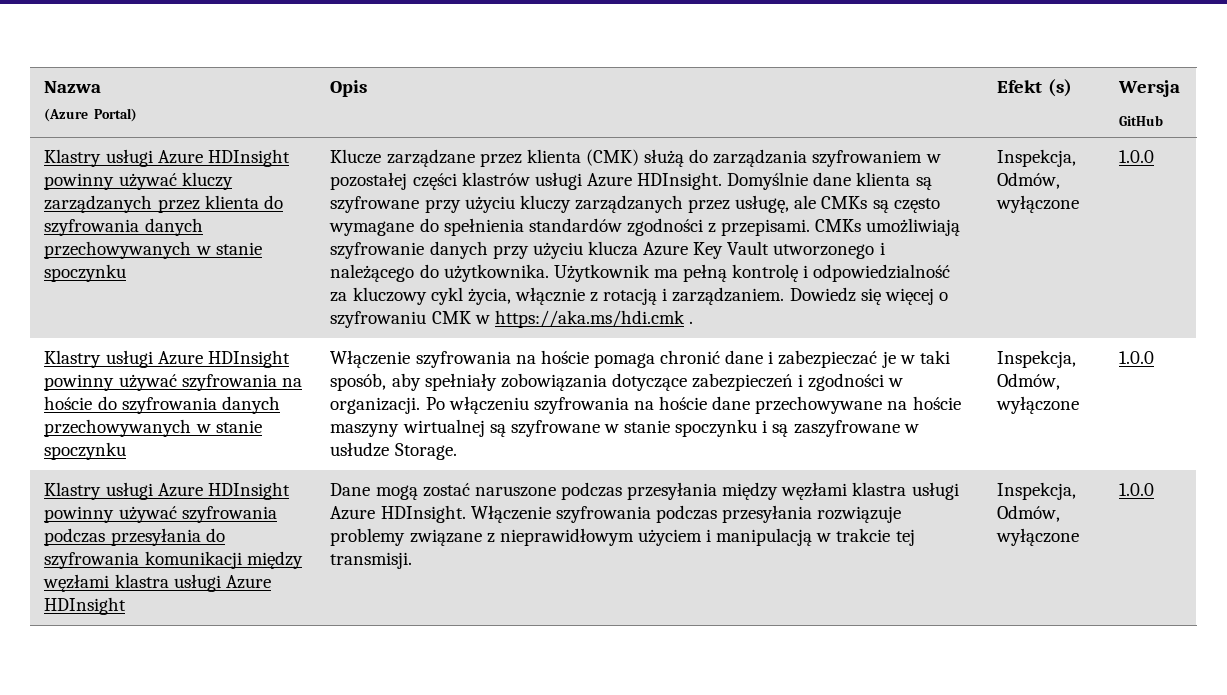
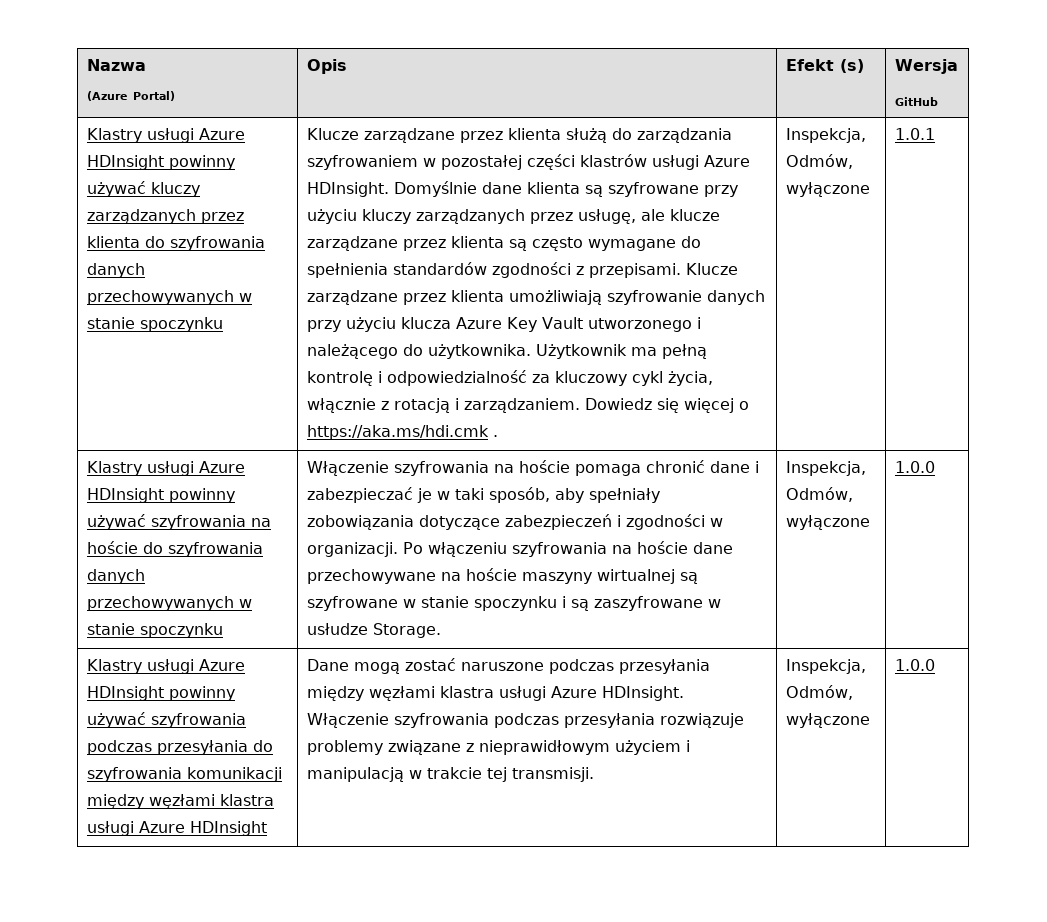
- Klucze zarządzane przez klienta (CMK) służą do zarządzania szyfrowaniem w pozostałej części klastrów usługi Azure HDInsight.
+ Klucze zarządzane przez klienta służą do zarządzania szyfrowaniem w pozostałej części klastrów usługi Azure HDInsight.
- Domyślnie dane klienta są szyfrowane przy użyciu kluczy zarządzanych przez usługę, ale CMKs są często wymagane do spełnienia standardów zgodności z przepisami.
+ Domyślnie dane klienta są szyfrowane przy użyciu kluczy zarządzanych przez usługę, ale klucze zarządzane przez klienta są często wymagane do spełnienia standardów zgodności z przepisami.
- CMKs umożliwiają szyfrowanie danych przy użyciu klucza Azure Key Vault utworzonego i należącego do użytkownika.
+ Klucze zarządzane przez klienta umożliwiają szyfrowanie danych przy użyciu klucza Azure Key Vault utworzonego i należącego do użytkownika.
- Dowiedz się więcej o szyfrowaniu CMK w https://aka.ms/hdi.cmk . | Inspekcja, Odmów, wyłączone | 1.0.0
+ Dowiedz się więcej o https://aka.ms/hdi.cmk . | Inspekcja, Odmów, wyłączone | 1.0.1

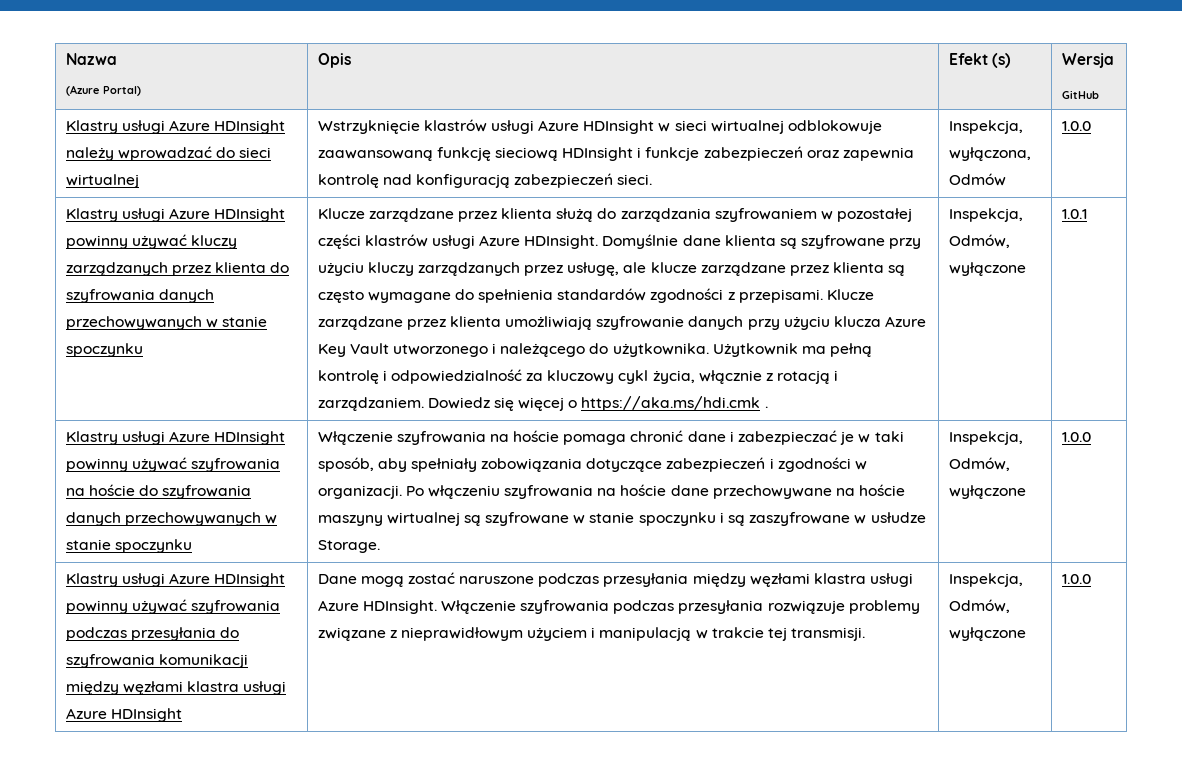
+ Klastry usługi Azure HDInsight należy wprowadzać do sieci wirtualnej | Wstrzyknięcie klastrów usługi Azure HDInsight w sieci wirtualnej odblokowuje zaawansowaną funkcję sieciową HDInsight i funkcje zabezpieczeń oraz zapewnia kontrolę nad konfiguracją zabezpieczeń sieci. | Inspekcja, wyłączona, Odmów | 1.0.0

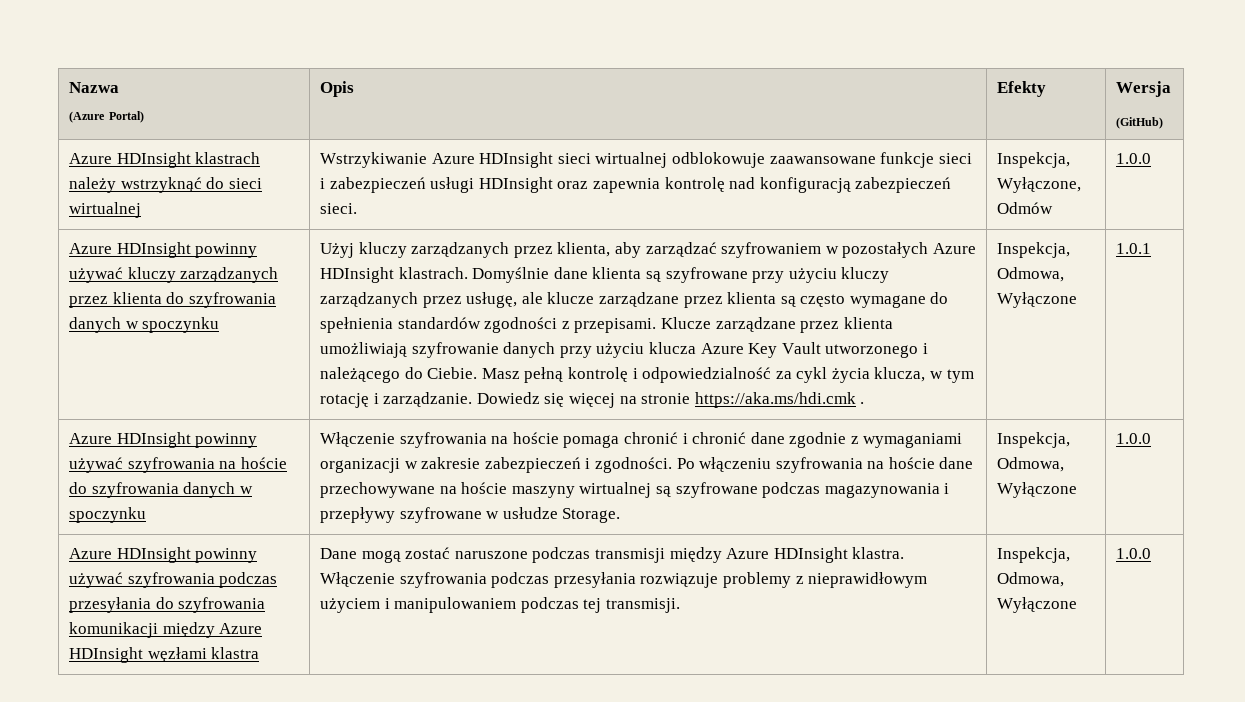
  Nazwa
- (Azure Portal) | Opis | Efekt (s) | Wersja
- GitHub
- Klastry usługi Azure HDInsight należy wprowadzać do sieci wirtualnej | Wstrzyknięcie klastrów usługi Azure HDInsight w sieci wirtualnej odblokowuje zaawansowaną funkcję sieciową HDInsight i funkcje zabezpieczeń oraz zapewnia kontrolę nad konfiguracją zabezpieczeń sieci. | Inspekcja, wyłączona, Odmów | 1.0.0
+ (Azure Portal) | Opis | Efekty | Wersja
+ (GitHub)
+ Azure HDInsight klastrach należy wstrzyknąć do sieci wirtualnej | Wstrzykiwanie Azure HDInsight sieci wirtualnej odblokowuje zaawansowane funkcje sieci i zabezpieczeń usługi HDInsight oraz zapewnia kontrolę nad konfiguracją zabezpieczeń sieci. | Inspekcja, Wyłączone, Odmów | 1.0.0
- Klastry usługi Azure HDInsight powinny używać kluczy zarządzanych przez klienta do szyfrowania danych przechowywanych w stanie spoczynku | Klucze zarządzane przez klienta służą do zarządzania szyfrowaniem w pozostałej części klastrów usługi Azure HDInsight.
+ Azure HDInsight powinny używać kluczy zarządzanych przez klienta do szyfrowania danych w spoczynku | Użyj kluczy zarządzanych przez klienta, aby zarządzać szyfrowaniem w pozostałych Azure HDInsight klastrach.
- Klucze zarządzane przez klienta umożliwiają szyfrowanie danych przy użyciu klucza Azure Key Vault utworzonego i należącego do użytkownika. Użytkownik ma pełną kontrolę i odpowiedzialność za kluczowy cykl życia, włącznie z rotacją i zarządzaniem.
+ Klucze zarządzane przez klienta umożliwiają szyfrowanie danych przy użyciu klucza Azure Key Vault utworzonego i należącego do Ciebie. Masz pełną kontrolę i odpowiedzialność za cykl życia klucza, w tym rotację i zarządzanie.
- Dowiedz się więcej o https://aka.ms/hdi.cmk . | Inspekcja, Odmów, wyłączone
+ Dowiedz się więcej na stronie https://aka.ms/hdi.cmk . | Inspekcja, Odmowa, Wyłączone
- Klastry usługi Azure HDInsight powinny używać szyfrowania na hoście do szyfrowania danych przechowywanych w stanie spoczynku
+ Azure HDInsight powinny używać szyfrowania na hoście do szyfrowania danych w spoczynku
- Włączenie szyfrowania na hoście pomaga chronić dane i zabezpieczać je w taki sposób, aby spełniały zobowiązania dotyczące zabezpieczeń i zgodności w organizacji.
+ Włączenie szyfrowania na hoście pomaga chronić i chronić dane zgodnie z wymaganiami organizacji w zakresie zabezpieczeń i zgodności.
- Po włączeniu szyfrowania na hoście dane przechowywane na hoście maszyny wirtualnej są szyfrowane w stanie spoczynku i są zaszyfrowane w usłudze Storage. | Inspekcja, Odmów, wyłączone | 1.0.0
- Klastry usługi Azure HDInsight powinny używać szyfrowania podczas przesyłania do szyfrowania komunikacji między węzłami klastra usługi Azure HDInsight
+ Po włączeniu szyfrowania na hoście dane przechowywane na hoście maszyny wirtualnej są szyfrowane podczas magazynowania i przepływy szyfrowane w usłudze Storage. | Inspekcja, Odmowa, Wyłączone | 1.0.0
+ Azure HDInsight powinny używać szyfrowania podczas przesyłania do szyfrowania komunikacji między Azure HDInsight węzłami klastra
- Dane mogą zostać naruszone podczas przesyłania między węzłami klastra usługi Azure HDInsight.
+ Dane mogą zostać naruszone podczas transmisji między Azure HDInsight klastra.
- Włączenie szyfrowania podczas przesyłania rozwiązuje problemy związane z nieprawidłowym użyciem i manipulacją w trakcie tej transmisji. | Inspekcja, Odmów, wyłączone
+ Włączenie szyfrowania podczas przesyłania rozwiązuje problemy z nieprawidłowym użyciem i manipulowaniem podczas tej transmisji. | Inspekcja, Odmowa, Wyłączone

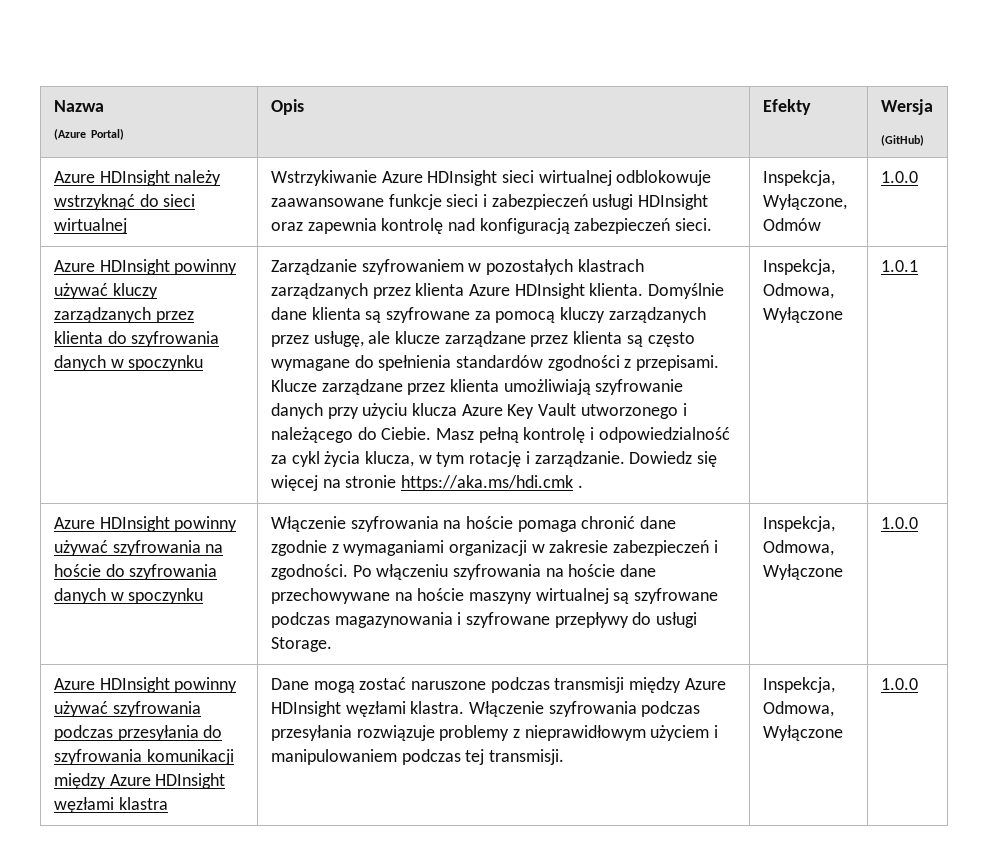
- Azure HDInsight klastrach należy wstrzyknąć do sieci wirtualnej | Wstrzykiwanie Azure HDInsight sieci wirtualnej odblokowuje zaawansowane funkcje sieci i zabezpieczeń usługi HDInsight oraz zapewnia kontrolę nad konfiguracją zabezpieczeń sieci. | Inspekcja, Wyłączone, Odmów | 1.0.0
+ Azure HDInsight należy wstrzyknąć do sieci wirtualnej | Wstrzykiwanie Azure HDInsight sieci wirtualnej odblokowuje zaawansowane funkcje sieci i zabezpieczeń usługi HDInsight oraz zapewnia kontrolę nad konfiguracją zabezpieczeń sieci. | Inspekcja, Wyłączone, Odmów | 1.0.0
- Użyj kluczy zarządzanych przez klienta, aby zarządzać szyfrowaniem w pozostałych Azure HDInsight klastrach.
+ Zarządzanie szyfrowaniem w pozostałych klastrach zarządzanych przez klienta Azure HDInsight klienta.
- Domyślnie dane klienta są szyfrowane przy użyciu kluczy zarządzanych przez usługę, ale klucze zarządzane przez klienta są często wymagane do spełnienia standardów zgodności z przepisami.
+ Domyślnie dane klienta są szyfrowane za pomocą kluczy zarządzanych przez usługę, ale klucze zarządzane przez klienta są często wymagane do spełnienia standardów zgodności z przepisami.
- Włączenie szyfrowania na hoście pomaga chronić i chronić dane zgodnie z wymaganiami organizacji w zakresie zabezpieczeń i zgodności.
+ Włączenie szyfrowania na hoście pomaga chronić dane zgodnie z wymaganiami organizacji w zakresie zabezpieczeń i zgodności.
- Po włączeniu szyfrowania na hoście dane przechowywane na hoście maszyny wirtualnej są szyfrowane podczas magazynowania i przepływy szyfrowane w usłudze Storage.
+ Po włączeniu szyfrowania na hoście dane przechowywane na hoście maszyny wirtualnej są szyfrowane podczas magazynowania i szyfrowane przepływy do usługi Storage.
- Dane mogą zostać naruszone podczas transmisji między Azure HDInsight klastra.
+ Dane mogą zostać naruszone podczas transmisji między Azure HDInsight węzłami klastra.

